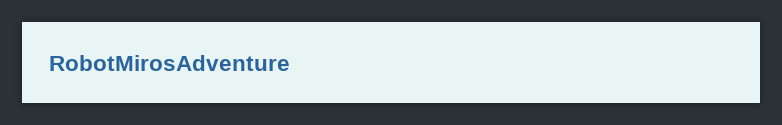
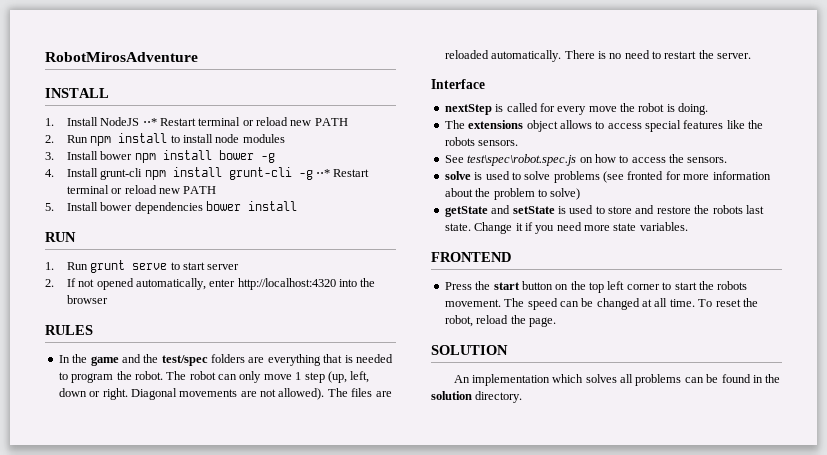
+ INSTALL
+ 1. Install NodeJS ⋅⋅* Restart terminal or reload new PATH
+ 2. Run npm install to install node modules
+ 3. Install bower npm install bower -g
+ 4. Install grunt-cli npm install grunt-cli -g ⋅⋅* Restart terminal or reload new PATH
+ 5. Install bower dependencies bower install
+ RUN
+ 1. Run grunt serve to start server
+ 2. If not opened automatically, enter http://localhost:4320 into the browser
+ RULES
+ In the game and the test/spec folders are everything that is needed to program the robot. The robot can only move 1 step (up, left, down or right. Diagonal movements are not allowed). The files are reloaded automatically. There is no need to restart the server.
+ Interface
+ nextStep is called for every move the robot is doing.
+ The extensions object allows to access special features like the robots sensors.
+ See test\spec\robot.spec.js on how to access the sensors.
+ solve is used to solve problems (see fronted for more information about the problem to solve)
+ getState and setState is used to store and restore the robots last state. Change it if you need more state variables.
+ FRONTEND
+ Press the start button on the top left corner to start the robots movement. The speed can be changed at all time. To reset the robot, reload the page.
+ SOLUTION
+ An implementation which solves all problems can be found in the solution directory.

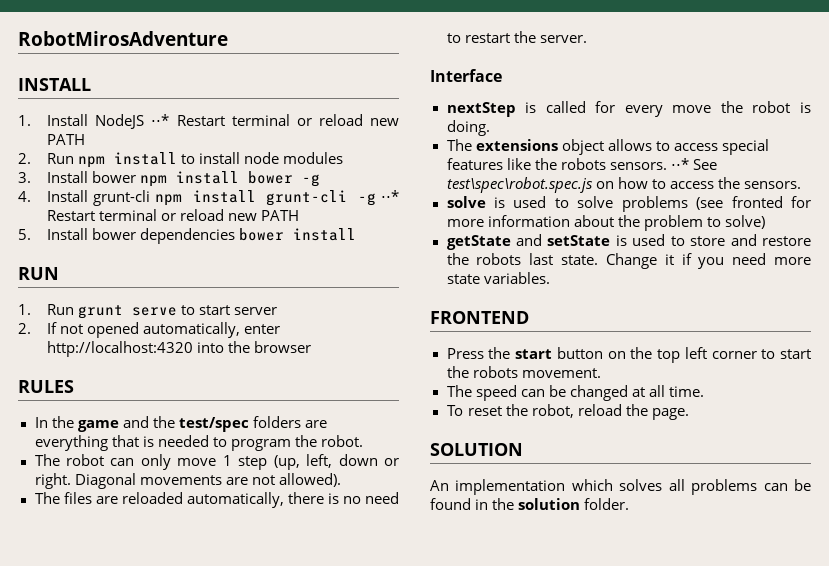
- In the game and the test/spec folders are everything that is needed to program the robot. The robot can only move 1 step (up, left, down or right.
+ In the game and the test/spec folders are everything that is needed to program the robot.
+ The robot can only move 1 step (up, left, down or right.
- Diagonal movements are not allowed). The files are reloaded automatically. There is no need to restart the server.
+ Diagonal movements are not allowed).
+ The files are reloaded automatically, there is no need to restart the server.
- The extensions object allows to access special features like the robots sensors.
- See test\spec\robot.spec.js on how to access the sensors.
+ The extensions object allows to access special features like the robots sensors. ⋅⋅* See test\spec\robot.spec.js on how to access the sensors.
- Press the start button on the top left corner to start the robots movement. The speed can be changed at all time. To reset the robot, reload the page.
+ Press the start button on the top left corner to start the robots movement.
+ The speed can be changed at all time.
+ To reset the robot, reload the page.
- An implementation which solves all problems can be found in the solution directory.
+ An implementation which solves all problems can be found in the solution folder.

